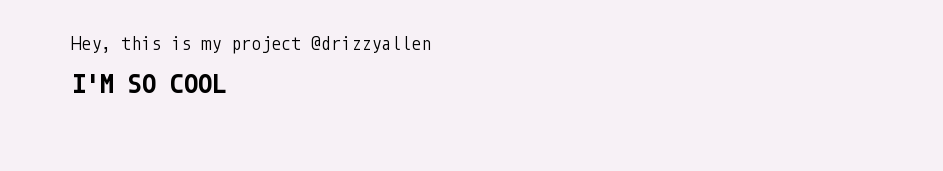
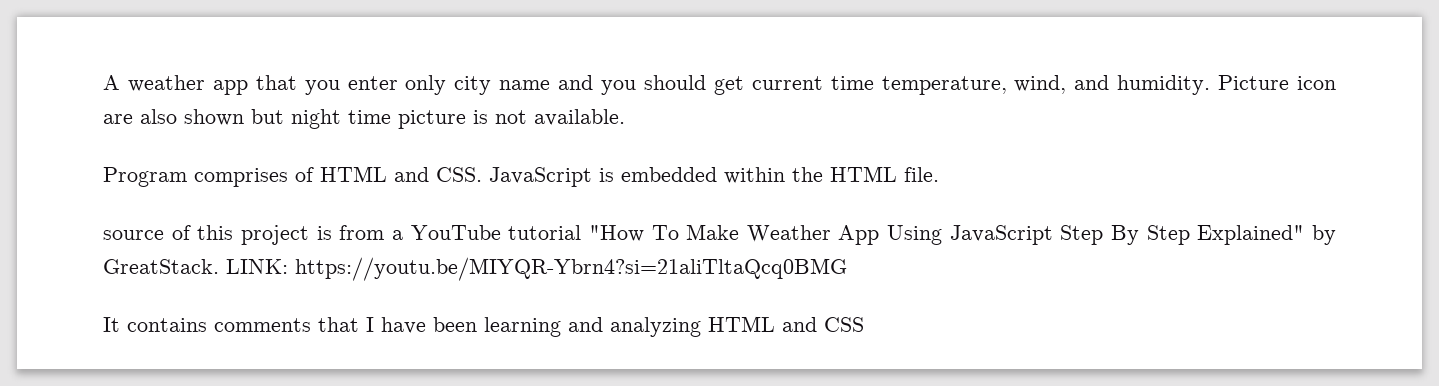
- Hey, this is my project @drizzyallen
- I'M SO COOL
+ A weather app that you enter only city name and you should get current time temperature, wind, and humidity. Picture icon are also shown but night time picture is not available.
+ Program comprises of HTML and CSS. JavaScript is embedded within the HTML file.
+ source of this project is from a YouTube tutorial "How To Make Weather App Using JavaScript Step By Step Explained" by GreatStack. LINK: https://youtu.be/MIYQR-Ybrn4?si=21aliTltaQcq0BMG
+ It contains comments that I have been learning and analyzing HTML and CSS

